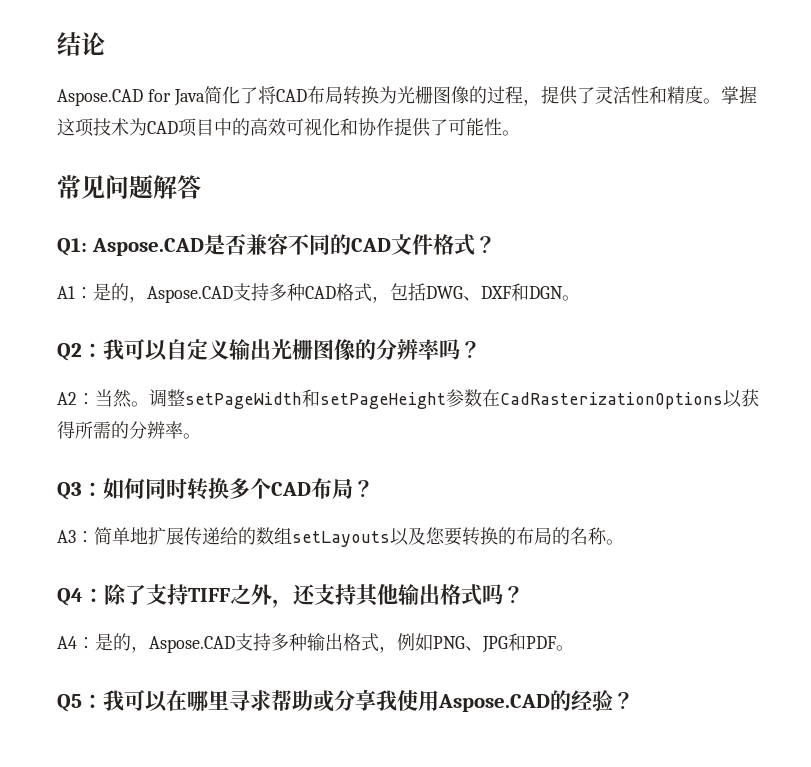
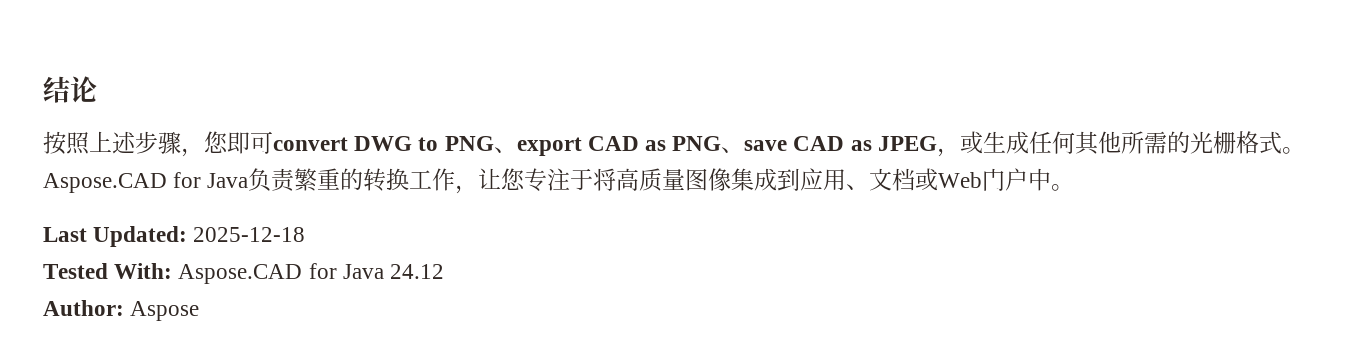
- Aspose.CAD for Java简化了将CAD布局转换为光栅图像的过程，提供了灵活性和精度。掌握这项技术为CAD项目中的高效可视化和协作提供了可能性。
- 常见问题解答
- Q1: Aspose.CAD是否兼容不同的CAD文件格式？
- A1：是的，Aspose.CAD支持多种CAD格式，包括DWG、DXF和DGN。
- Q2：我可以自定义输出光栅图像的分辨率吗？
- A2：当然。调整setPageWidth和setPageHeight参数在CadRasterizationOptions以获得所需的分辨率。
- Q3：如何同时转换多个CAD布局？
- A3：简单地扩展传递给的数组setLayouts以及您要转换的布局的名称。
- Q4：除了支持TIFF之外，还支持其他输出格式吗？
- A4：是的，Aspose.CAD支持多种输出格式，例如PNG、JPG和PDF。
- Q5：我可以在哪里寻求帮助或分享我使用Aspose.CAD的经验？
+ 按照上述步骤，您即可convert DWG to PNG、export CAD as PNG、save CAD as JPEG，或生成任何其他所需的光栅格式。Aspose.CAD for Java负责繁重的转换工作，让您专注于将高质量图像集成到应用、文档或Web门户中。
+ Last Updated: 2025-12-18
+ Tested With: Aspose.CAD for Java 24.12
+ Author: Aspose

